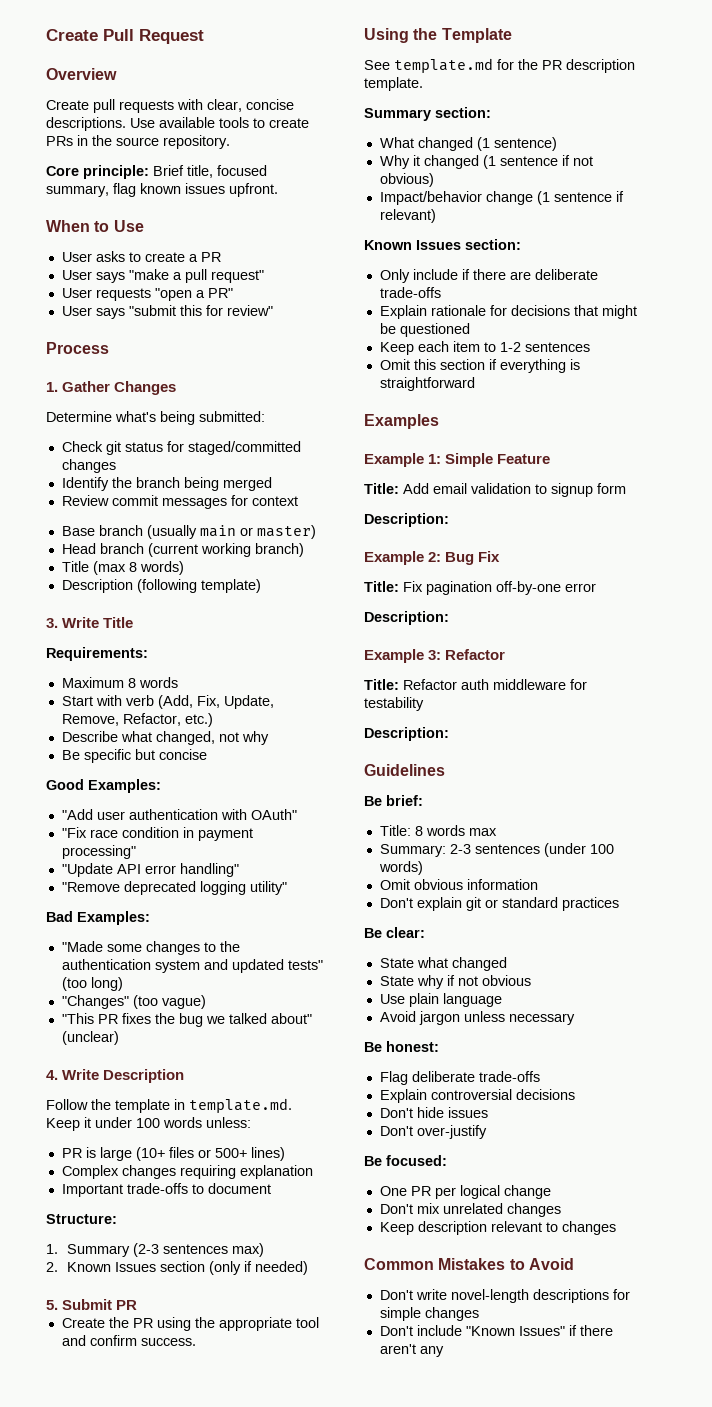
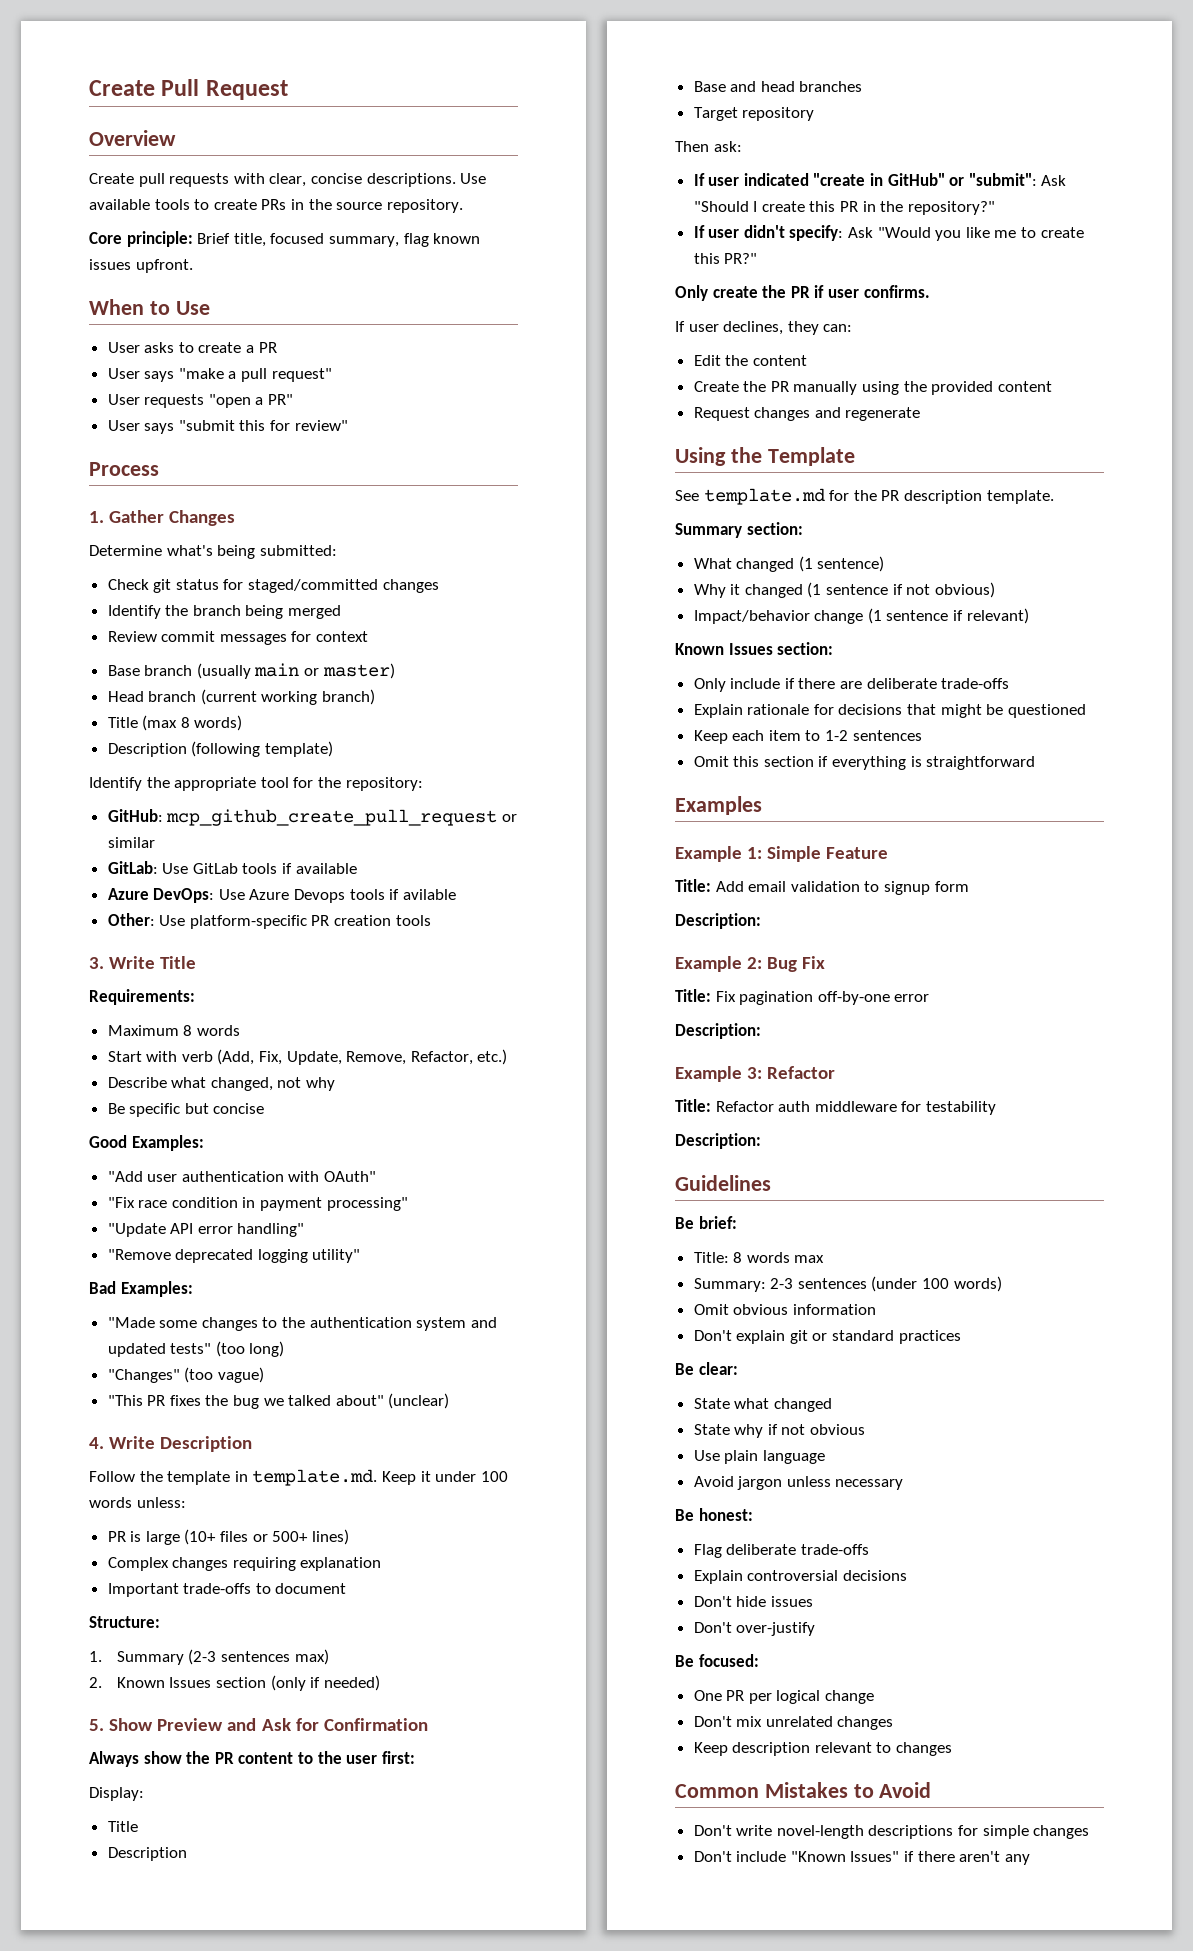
+ Identify the appropriate tool for the repository:
+ GitHub: mcp_github_create_pull_request or similar
+ GitLab: Use GitLab tools if available
+ Azure DevOps: Use Azure Devops tools if avilable
+ Other: Use platform-specific PR creation tools
- 5. Submit PR
+ 5. Show Preview and Ask for Confirmation
+ Always show the PR content to the user first:
+ Display:
+ Title
+ Description
+ Base and head branches
+ Target repository
+ Then ask:
+ If user indicated "create in GitHub" or "submit": Ask "Should I create this PR in the repository?"
+ If user didn't specify: Ask "Would you like me to create this PR?"
+ Only create the PR if user confirms.
+ If user declines, they can:
+ Edit the content
- Create the PR using the appropriate tool and confirm success.
+ Create the PR manually using the provided content
+ Request changes and regenerate

